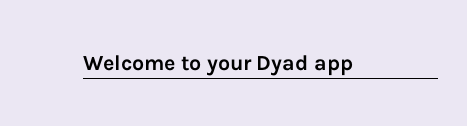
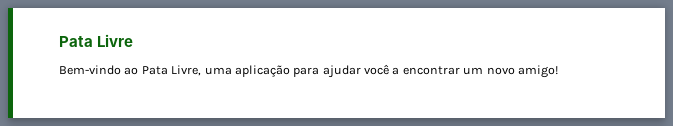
- Welcome to your Dyad app
+ Pata Livre
+ Bem-vindo ao Pata Livre, uma aplicação para ajudar você a encontrar um novo amigo!

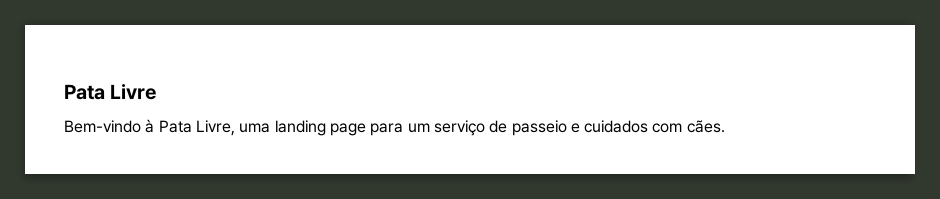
- Bem-vindo ao Pata Livre, uma aplicação para ajudar você a encontrar um novo amigo!
+ Bem-vindo à Pata Livre, uma landing page para um serviço de passeio e cuidados com cães.

